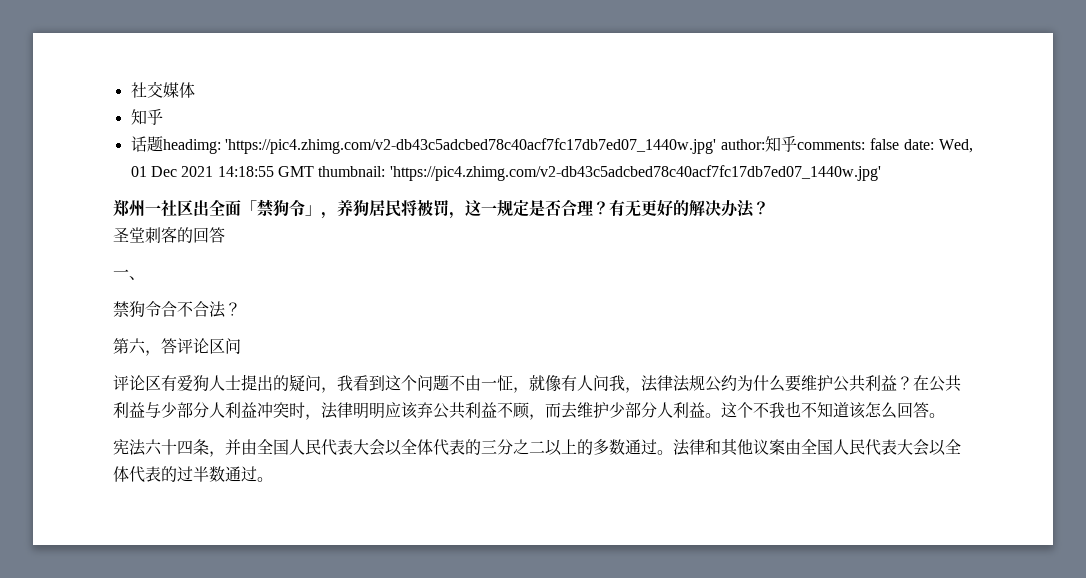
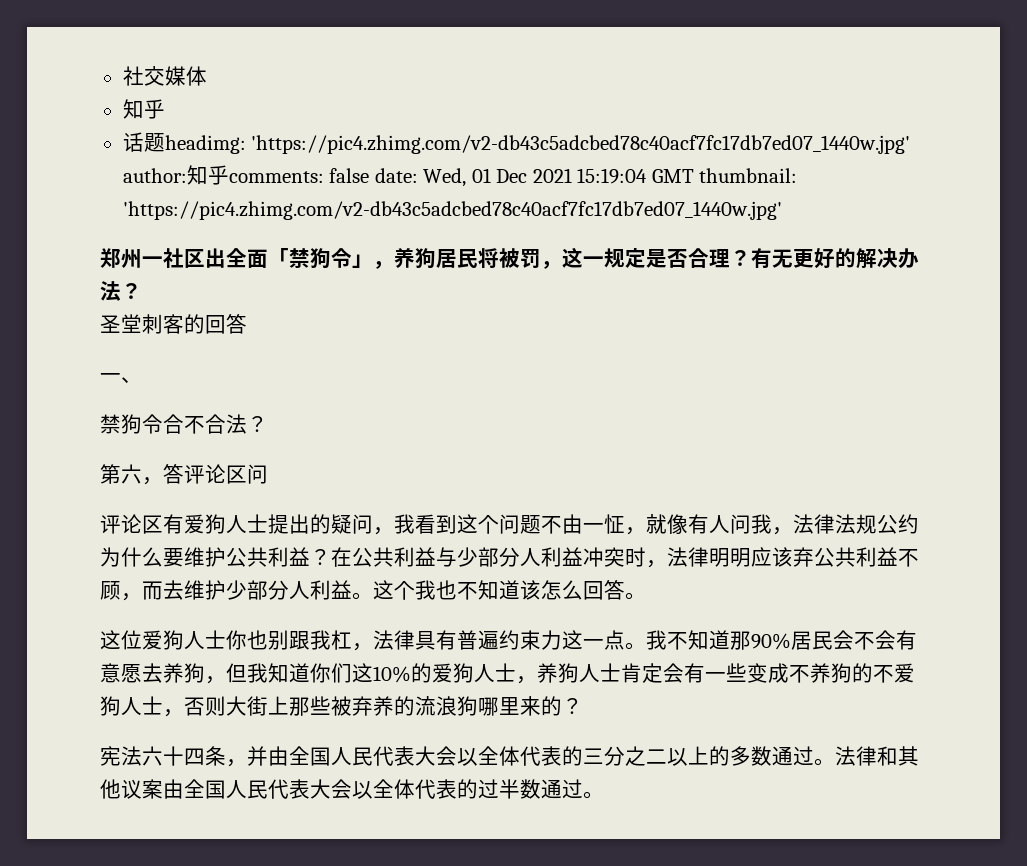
- 话题headimg: 'https://pic4.zhimg.com/v2-db43c5adcbed78c40acf7fc17db7ed07_1440w.jpg' author:知乎comments: false date: Wed, 01 Dec 2021 14:18:55 GMT thumbnail: 'https://pic4.zhimg.com/v2-db43c5adcbed78c40acf7fc17db7ed07_1440w.jpg'
+ 话题headimg: 'https://pic4.zhimg.com/v2-db43c5adcbed78c40acf7fc17db7ed07_1440w.jpg' author:知乎comments: false date: Wed, 01 Dec 2021 15:19:04 GMT thumbnail: 'https://pic4.zhimg.com/v2-db43c5adcbed78c40acf7fc17db7ed07_1440w.jpg'
- 这个不我也不知道该怎么回答。
+ 这个我也不知道该怎么回答。
+ 这位爱狗人士你也别跟我杠，法律具有普遍约束力这一点。我不知道那90%居民会不会有意愿去养狗，但我知道你们这10%的爱狗人士，养狗人士肯定会有一些变成不养狗的不爱狗人士，否则大街上那些被弃养的流浪狗哪里来的？

